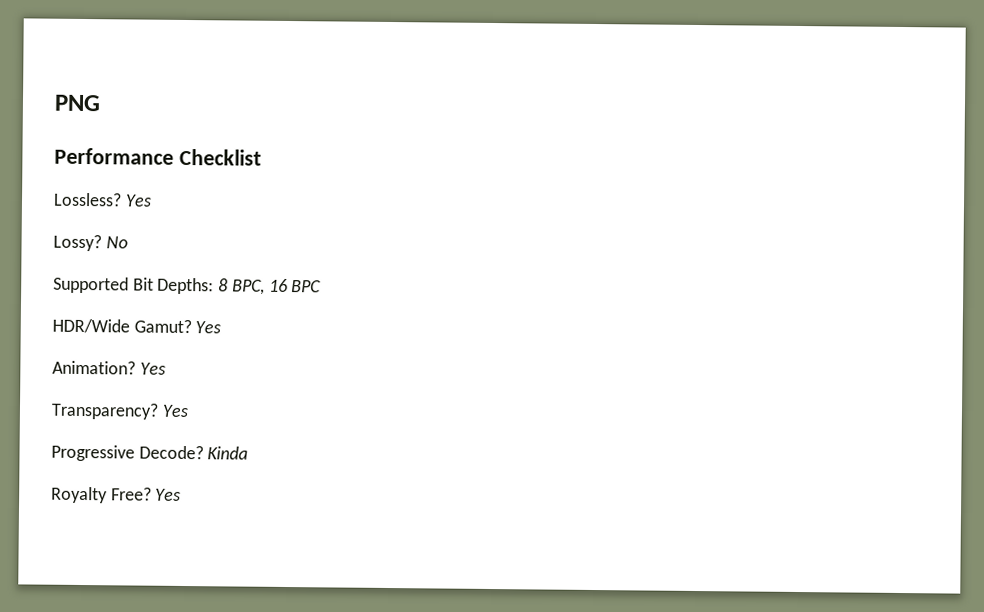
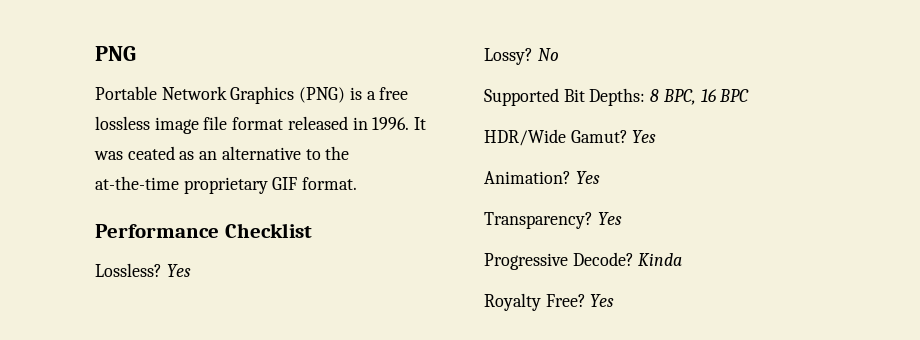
+ Portable Network Graphics (PNG) is a free lossless image file format released in 1996. It was ceated as an alternative to the at-the-time proprietary GIF format.

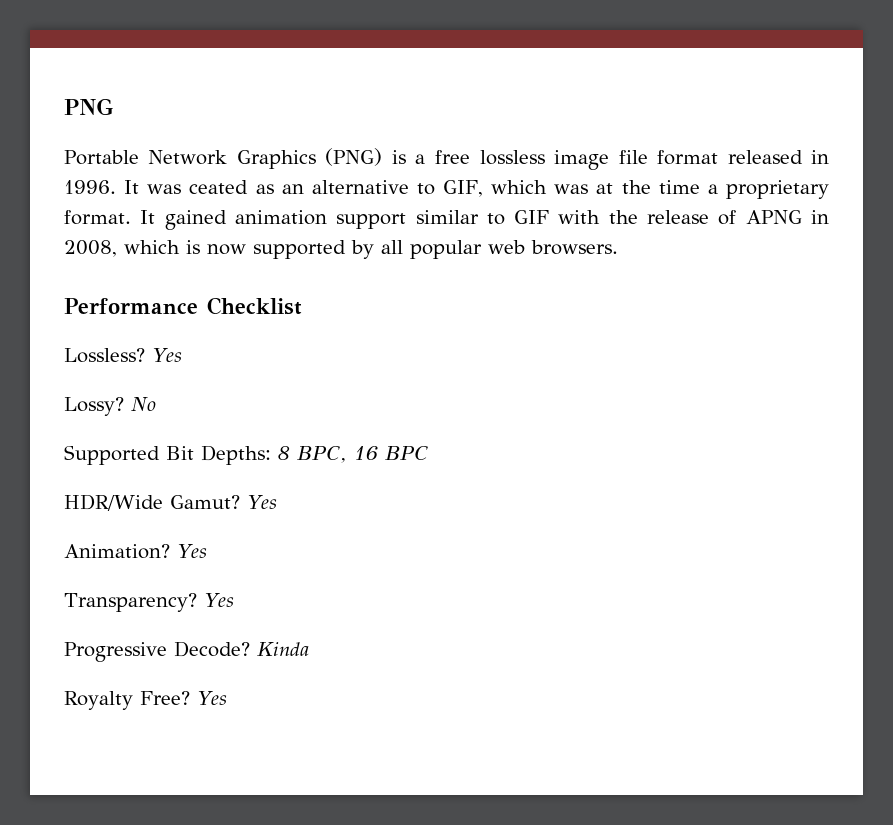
- It was ceated as an alternative to the at-the-time proprietary GIF format.
+ It was ceated as an alternative to GIF, which was at the time a proprietary format. It gained animation support similar to GIF with the release of APNG in 2008, which is now supported by all popular web browsers.

